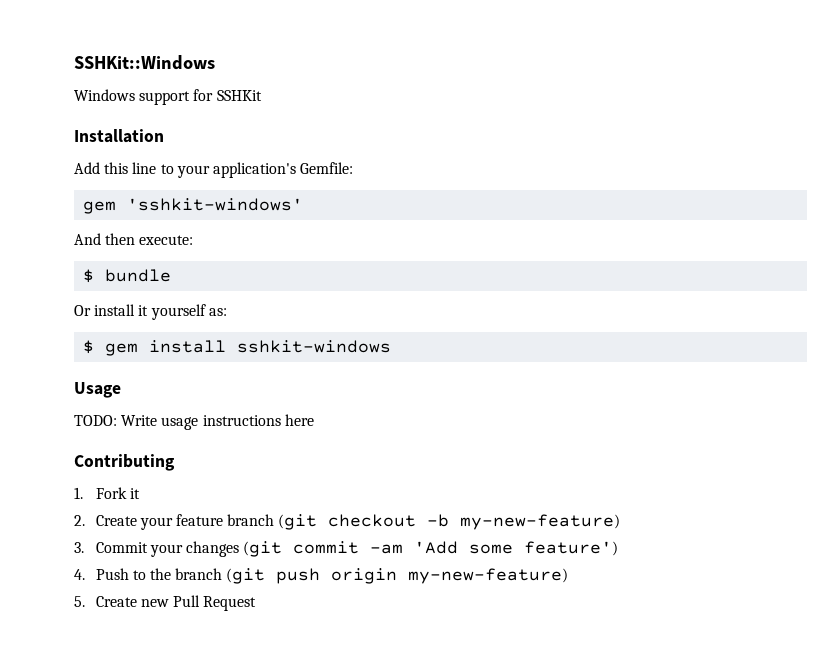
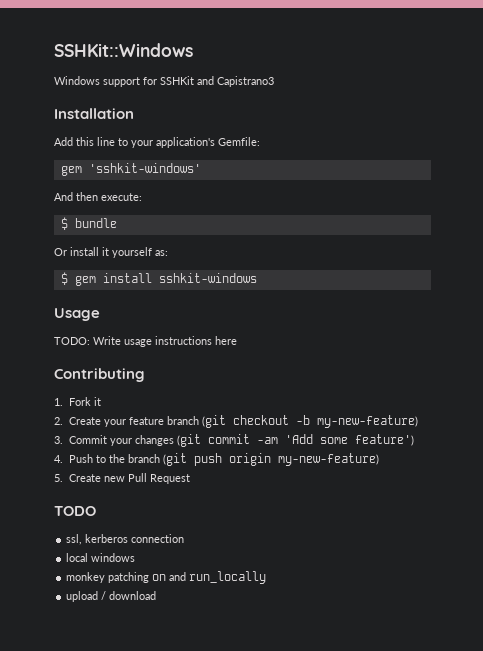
- Windows support for SSHKit
+ Windows support for SSHKit and Capistrano3
+ TODO
+ ssl, kerberos connection
+ local windows
+ monkey patching on and run_locally
+ upload / download

